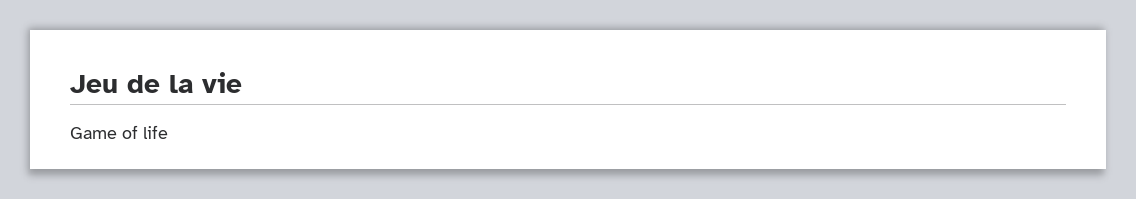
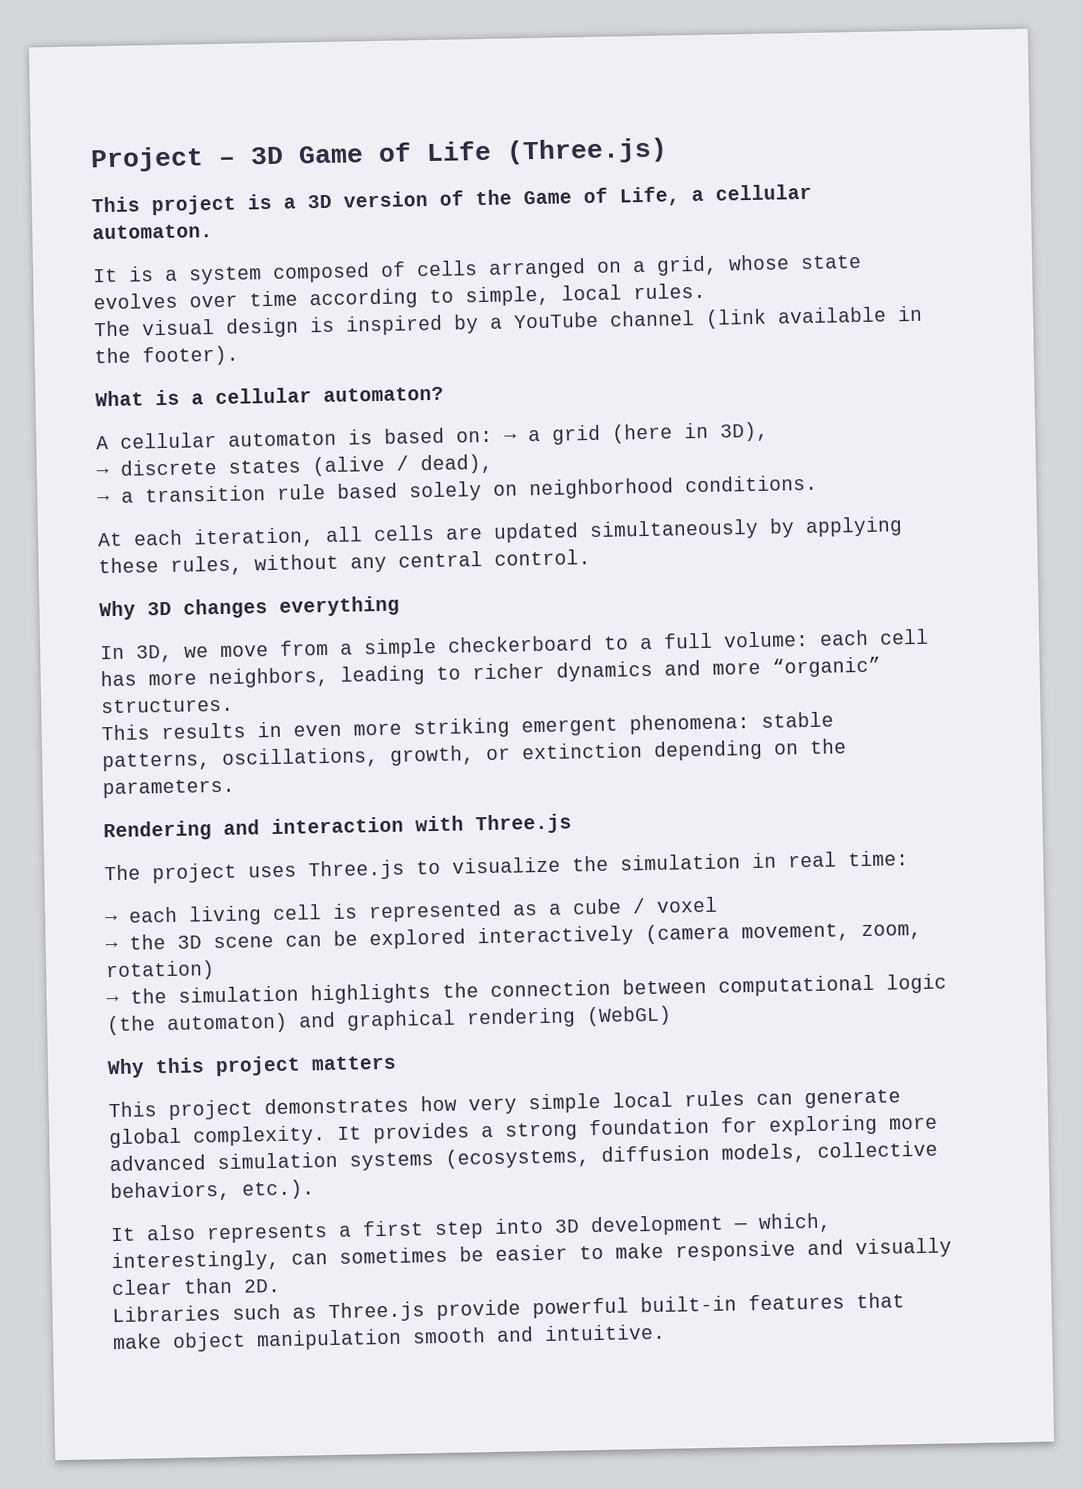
- Jeu de la vie
- Game of life
+ Project – 3D Game of Life (Three.js)
+ This project is a 3D version of the Game of Life, a cellular automaton.
+ It is a system composed of cells arranged on a grid, whose state evolves over time according to simple, local rules.
+ The visual design is inspired by a YouTube channel (link available in the footer).
+ What is a cellular automaton?
+ A cellular automaton is based on: → a grid (here in 3D),
+ → discrete states (alive / dead),
+ → a transition rule based solely on neighborhood conditions.
+ At each iteration, all cells are updated simultaneously by applying these rules, without any central control.
+ Why 3D changes everything
+ In 3D, we move from a simple checkerboard to a full volume: each cell has more neighbors, leading to richer dynamics and more “organic” structures.
+ This results in even more striking emergent phenomena: stable patterns, oscillations, growth, or extinction depending on the parameters.
+ Rendering and interaction with Three.js
+ The project uses Three.js to visualize the simulation in real time:
+ → each living cell is represented as a cube / voxel
+ → the 3D scene can be explored interactively (camera movement, zoom, rotation)
+ → the simulation highlights the connection between computational logic (the automaton) and graphical rendering (WebGL)
+ Why this project matters
+ This project demonstrates how very simple local rules can generate global complexity. It provides a strong foundation for exploring more advanced simulation systems (ecosystems, diffusion models, collective behaviors, etc.).
+ It also represents a first step into 3D development — which, interestingly, can sometimes be easier to make responsive and visually clear than 2D.
+ Libraries such as Three.js provide powerful built-in features that make object manipulation smooth and intuitive.

